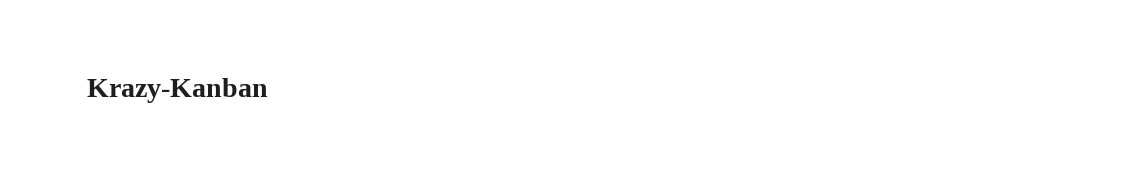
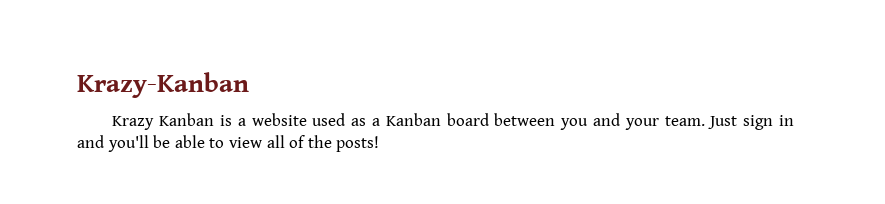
+ Krazy Kanban is a website used as a Kanban board between you and your team. Just sign in and you'll be able to view all of the posts!

